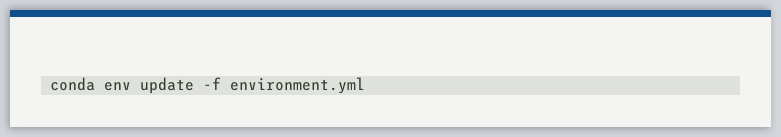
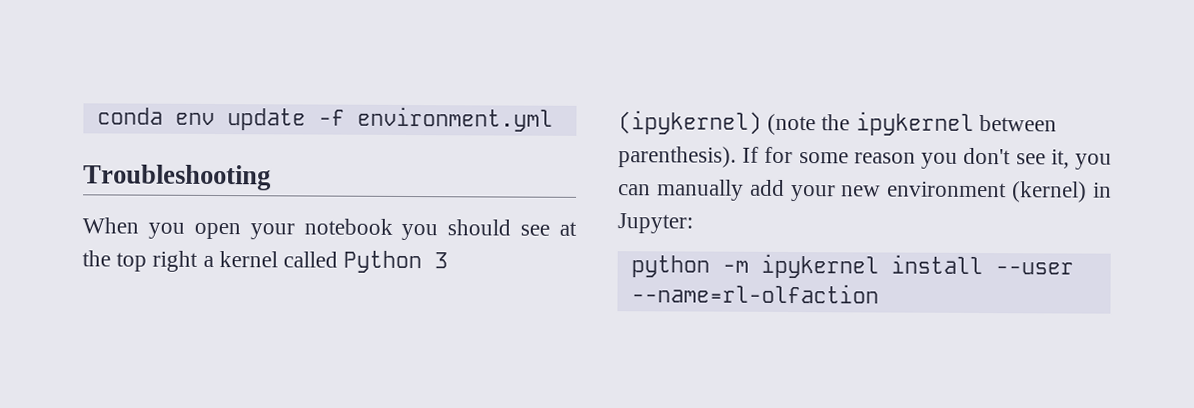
+ Troubleshooting
+ When you open your notebook you should see at the top right a kernel called Python 3 (ipykernel) (note the ipykernel between parenthesis). If for some reason you don't see it, you can manually add your new environment (kernel) in Jupyter:
+ python -m ipykernel install --user --name=rl-olfaction

